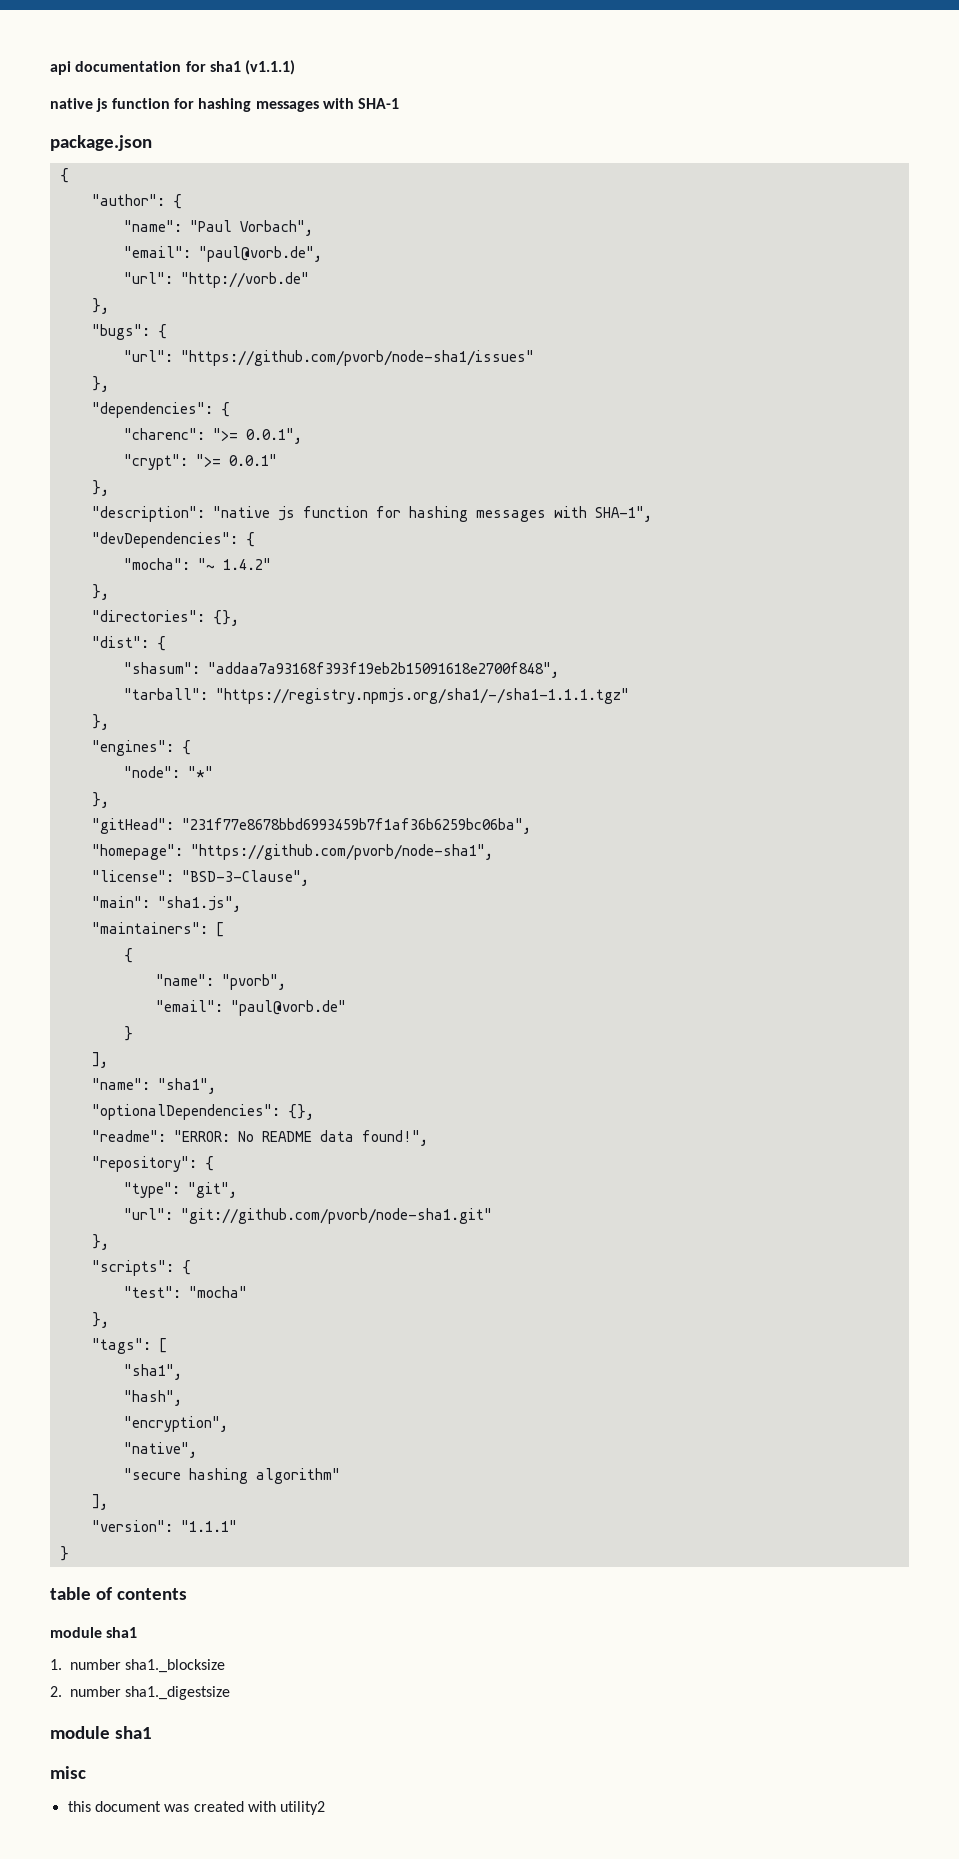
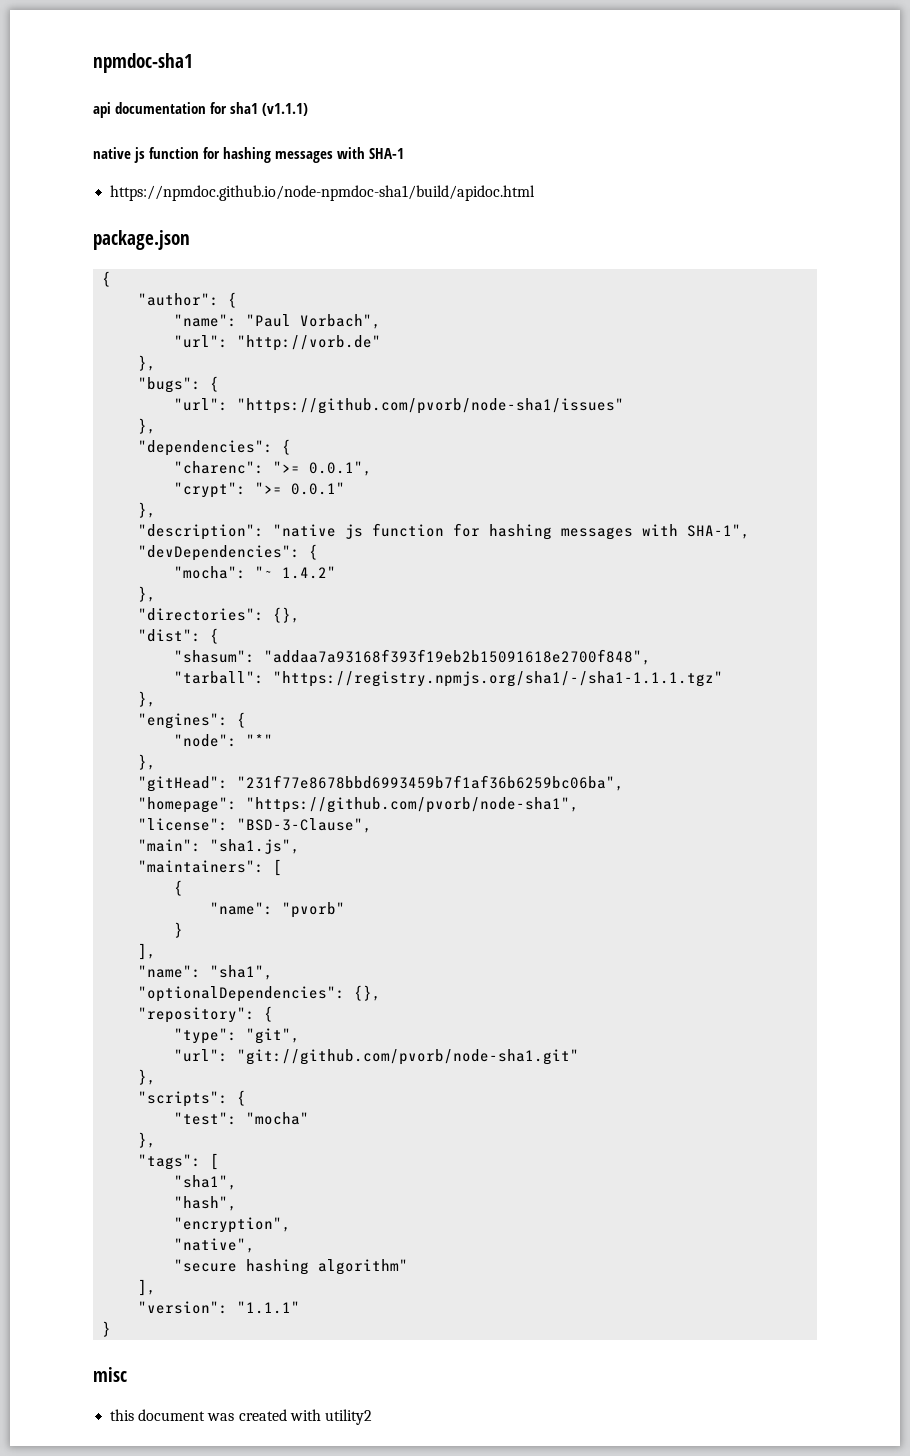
+ npmdoc-sha1
+ https://npmdoc.github.io/node-npmdoc-sha1/build/apidoc.html
- "email": "paul@vorb.de",
- "name": "pvorb",
- "email": "paul@vorb.de"
+ "name": "pvorb"
- "readme": "ERROR: No README data found!",
- table of contents
- module sha1
- 1. number sha1._blocksize
- 2. number sha1._digestsize
- module sha1

